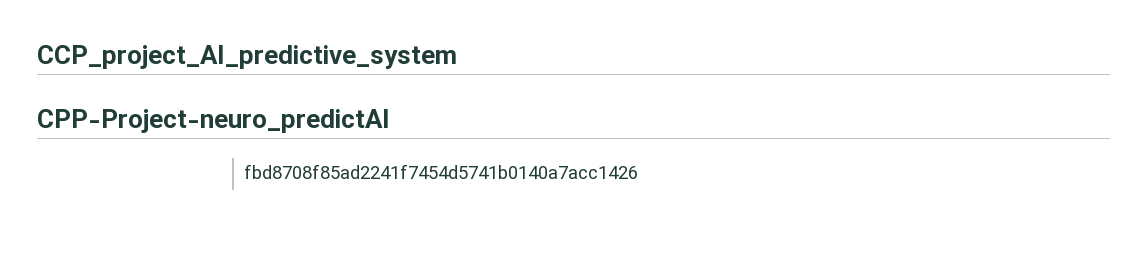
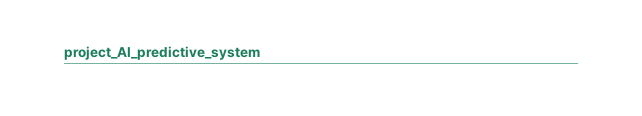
- CCP_project_AI_predictive_system
- CPP-Project-neuro_predictAI
- fbd8708f85ad2241f7454d5741b0140a7acc1426
+ project_AI_predictive_system

